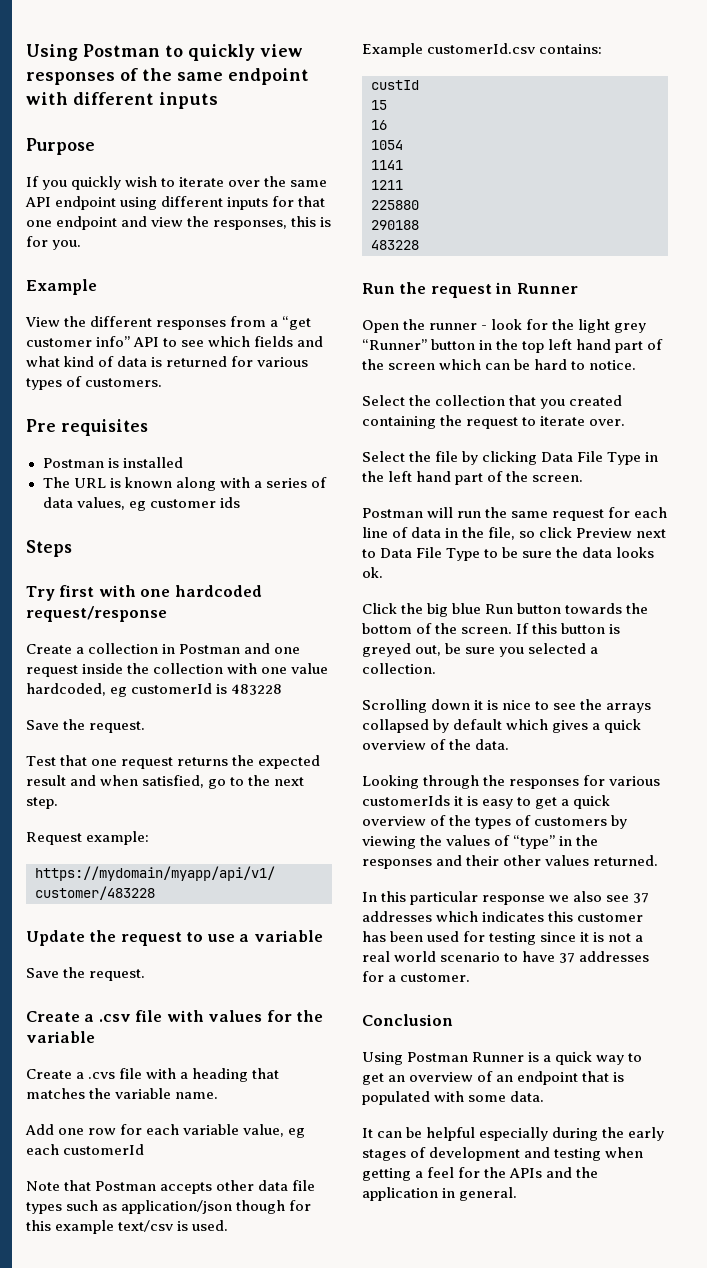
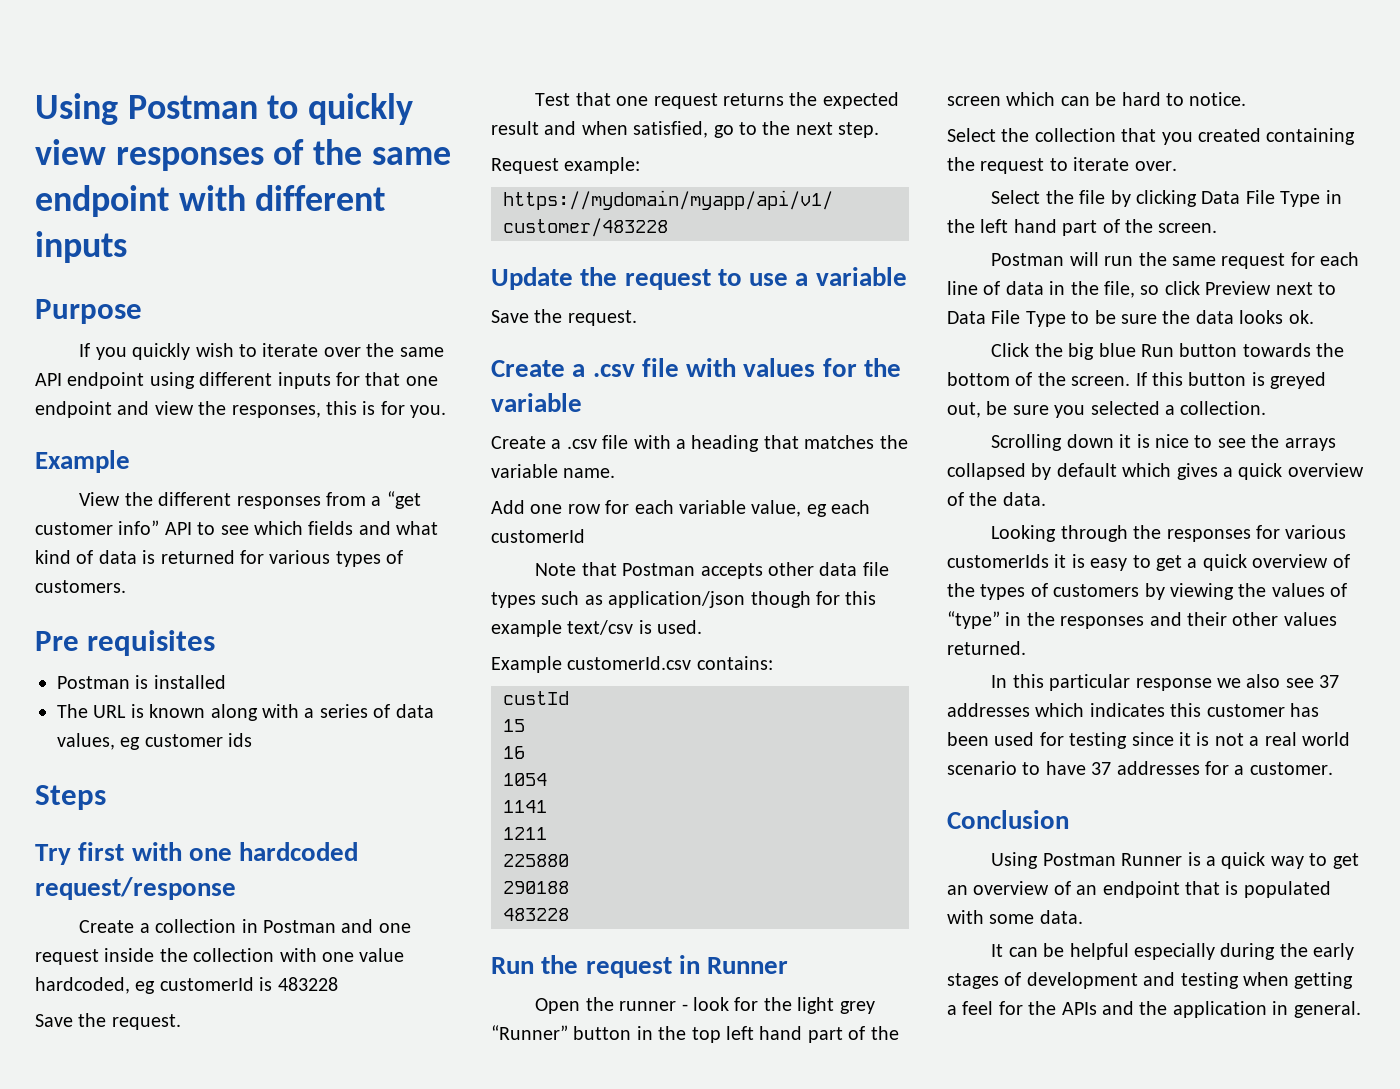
- Create a .cvs file with a heading that matches the variable name.
+ Create a .csv file with a heading that matches the variable name.

